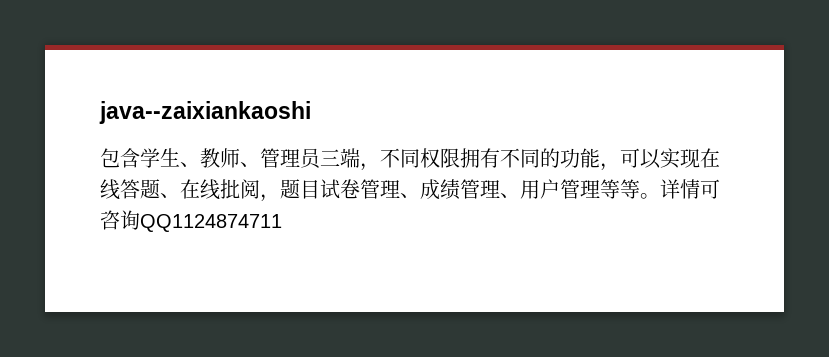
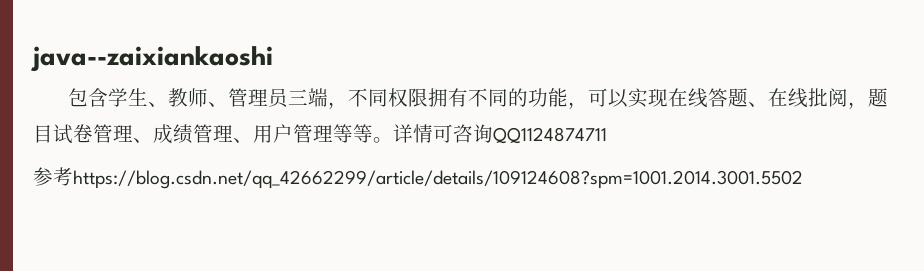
+ 参考https://blog.csdn.net/qq_42662299/article/details/109124608?spm=1001.2014.3001.5502

